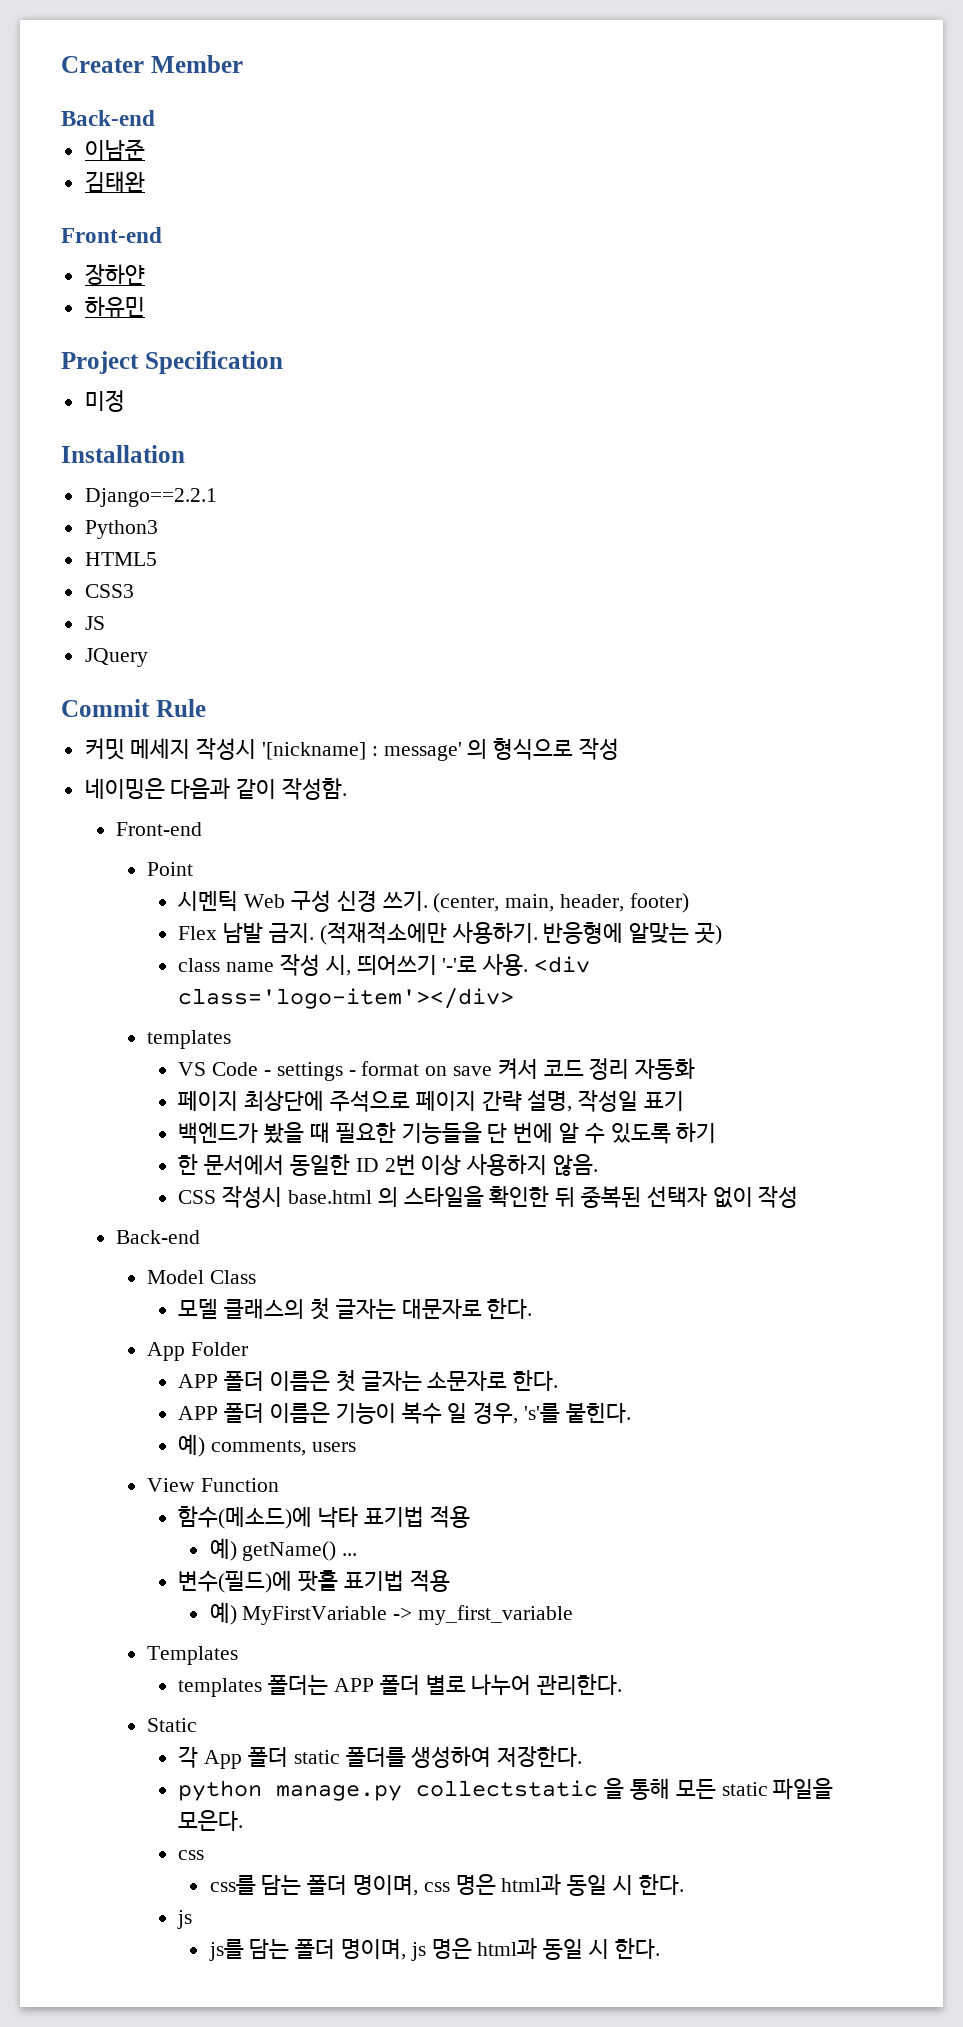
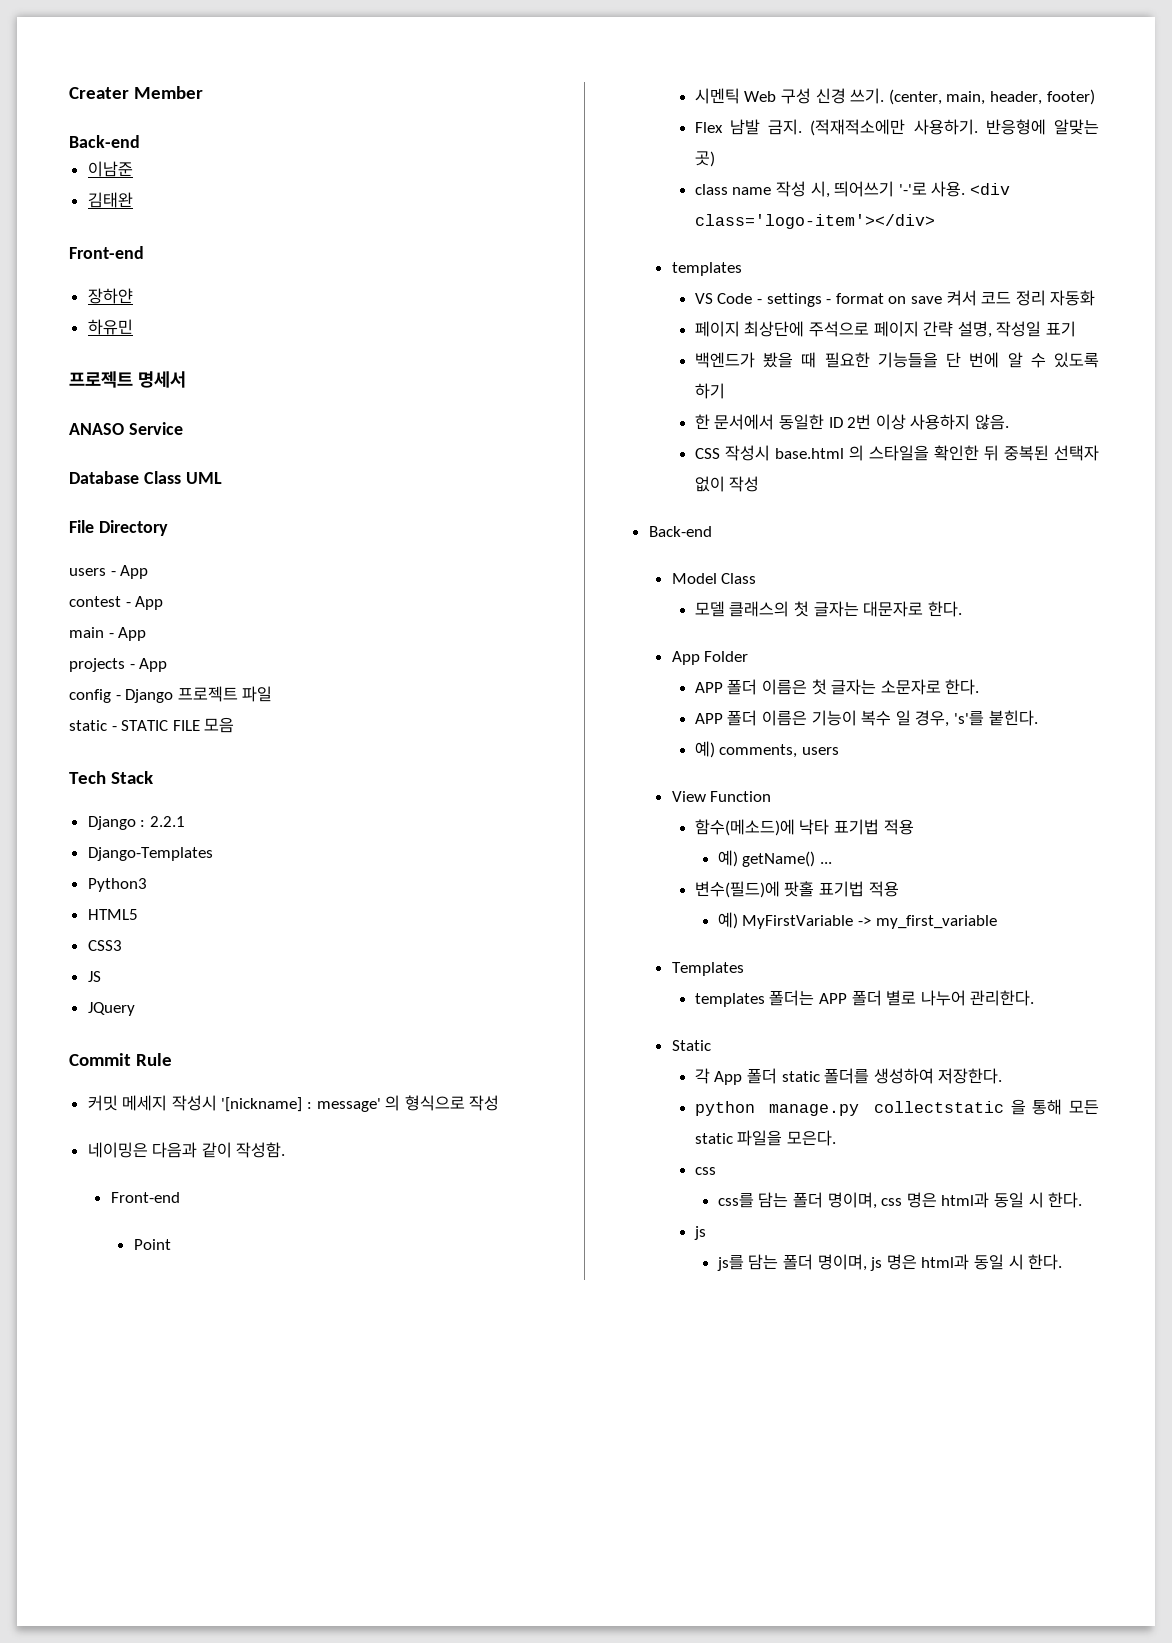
- Project Specification
- 미정
- Installation
- Django==2.2.1
+ 프로젝트 명세서
+ ANASO Service
+ Database Class UML
+ File Directory
+ users - App
+ contest - App
+ main - App
+ projects - App
+ config - Django 프로젝트 파일
+ static - STATIC FILE 모음
+ Tech Stack
+ Django : 2.2.1
+ Django-Templates

